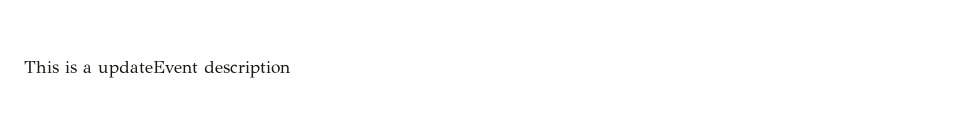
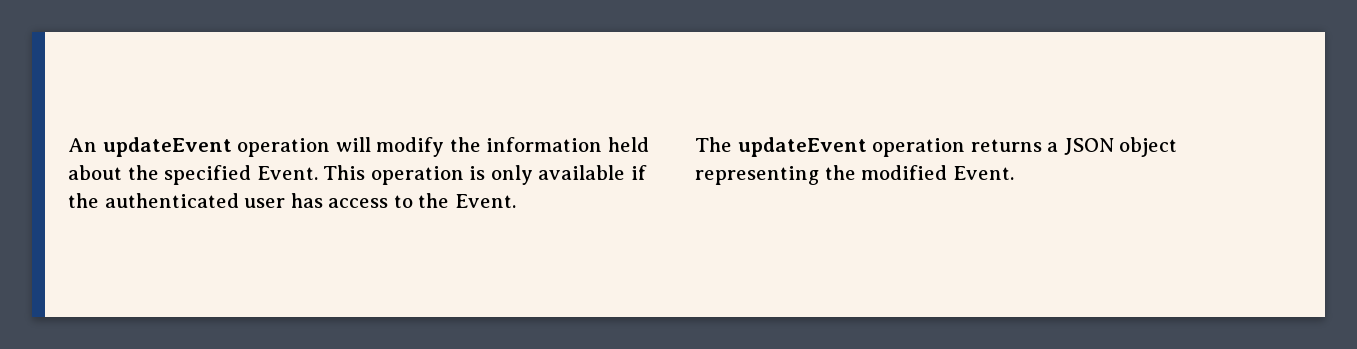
- This is a updateEvent description
+ An updateEvent operation will modify the information held about the specified Event. This operation is only available if the authenticated user has access to the Event.
+ The updateEvent operation returns a JSON object representing the modified Event.

